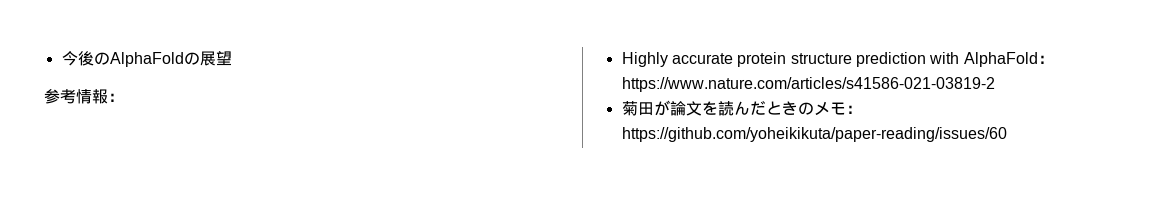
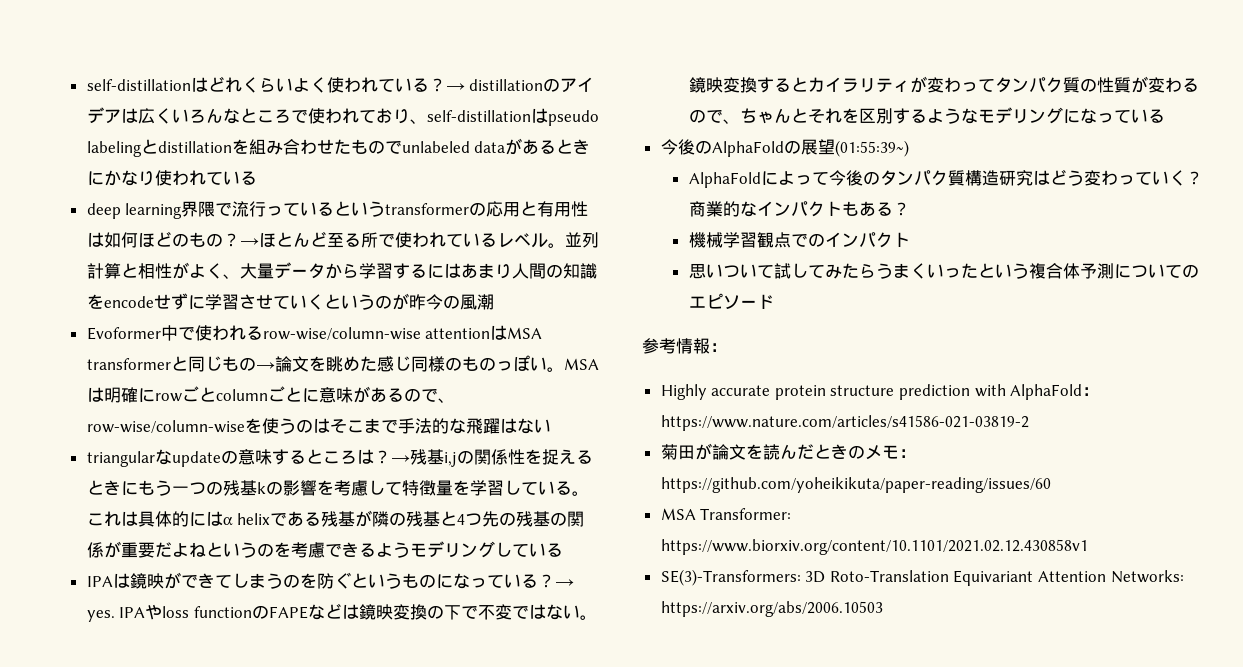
- 今後のAlphaFoldの展望
+ self-distillationはどれくらいよく使われている？→ distillationのアイデアは広くいろんなところで使われており、self-distillationはpseudo labelingとdistillationを組み合わせたものでunlabeled dataがあるときにかなり使われている
+ deep learning界隈で流行っているというtransformerの応用と有用性は如何ほどのもの？→ほとんど至る所で使われているレベル。並列計算と相性がよく、大量データから学習するにはあまり人間の知識をencodeせずに学習させていくというのが昨今の風潮
+ Evoformer中で使われるrow-wise/column-wise attentionはMSA transformerと同じもの→論文を眺めた感じ同様のものっぽい。MSAは明確にrowごとcolumnごとに意味があるので、row-wise/column-wiseを使うのはそこまで手法的な飛躍はない
+ triangularなupdateの意味するところは？→残基i,jの関係性を捉えるときにもう一つの残基kの影響を考慮して特徴量を学習している。これは具体的にはα helixである残基が隣の残基と4つ先の残基の関係が重要だよねというのを考慮できるようモデリングしている
+ IPAは鏡映ができてしまうのを防ぐというものになっている？→ yes. IPAやloss functionのFAPEなどは鏡映変換の下で不変ではない。鏡映変換するとカイラリティが変わってタンパク質の性質が変わるので、ちゃんとそれを区別するようなモデリングになっている
+ 今後のAlphaFoldの展望(01:55:39~)
+ AlphaFoldによって今後のタンパク質構造研究はどう変わっていく？商業的なインパクトもある？
+ 機械学習観点でのインパクト
+ 思いついて試してみたらうまくいったという複合体予測についてのエピソード
+ MSA Transformer: https://www.biorxiv.org/content/10.1101/2021.02.12.430858v1
+ SE(3)-Transformers: 3D Roto-Translation Equivariant Attention Networks: https://arxiv.org/abs/2006.10503

